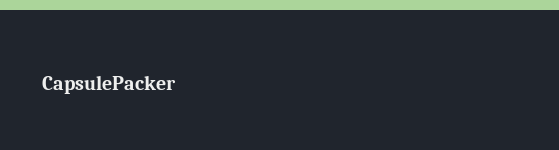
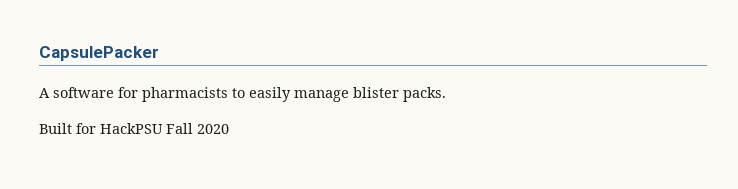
+ A software for pharmacists to easily manage blister packs.
+ Built for HackPSU Fall 2020

